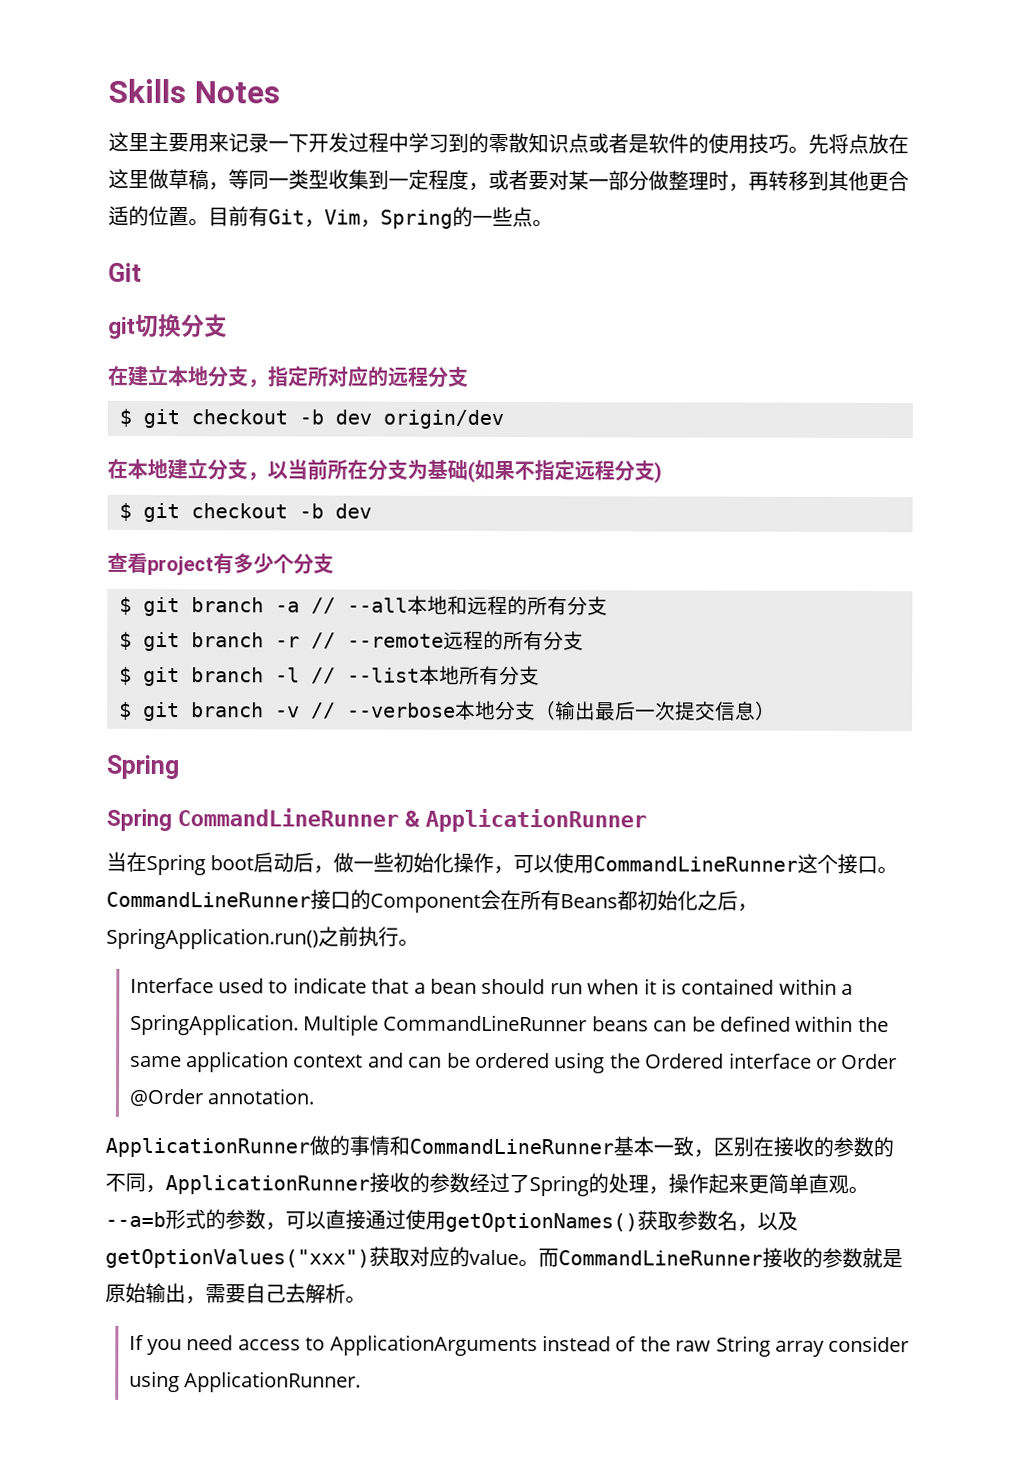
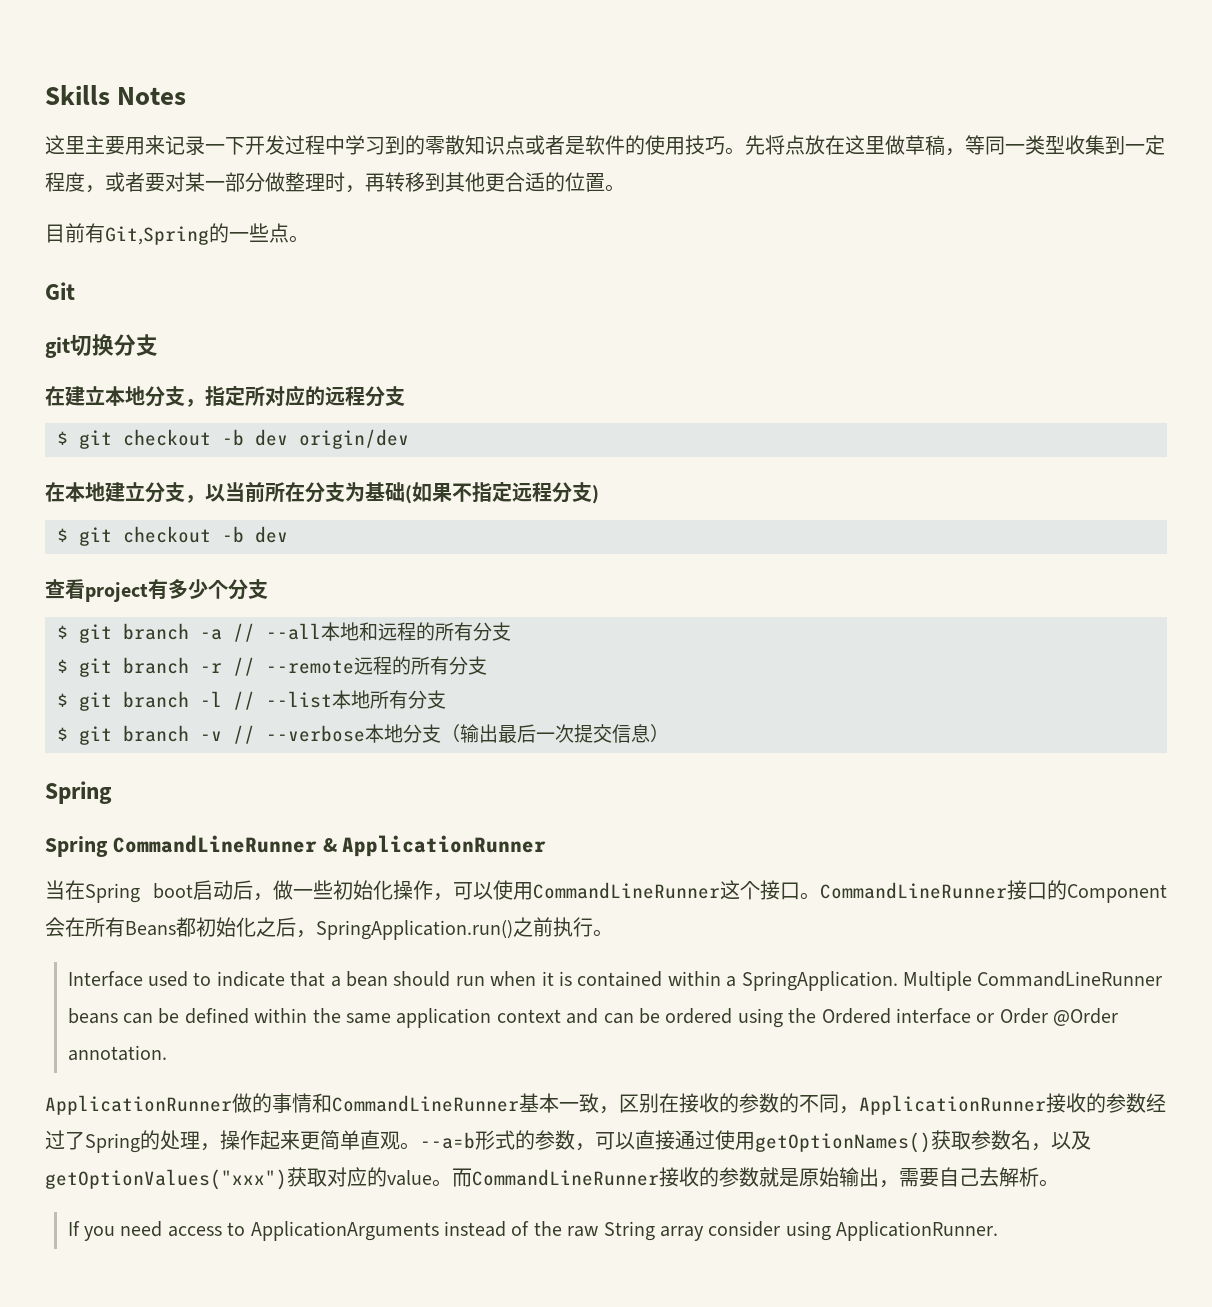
- 先将点放在这里做草稿，等同一类型收集到一定程度，或者要对某一部分做整理时，再转移到其他更合适的位置。目前有Git，Vim，Spring的一些点。
+ 先将点放在这里做草稿，等同一类型收集到一定程度，或者要对某一部分做整理时，再转移到其他更合适的位置。
+ 目前有Git,Spring的一些点。

